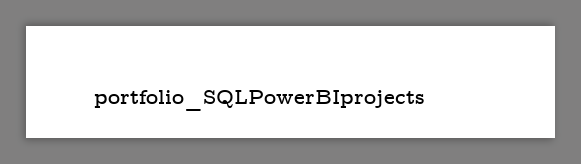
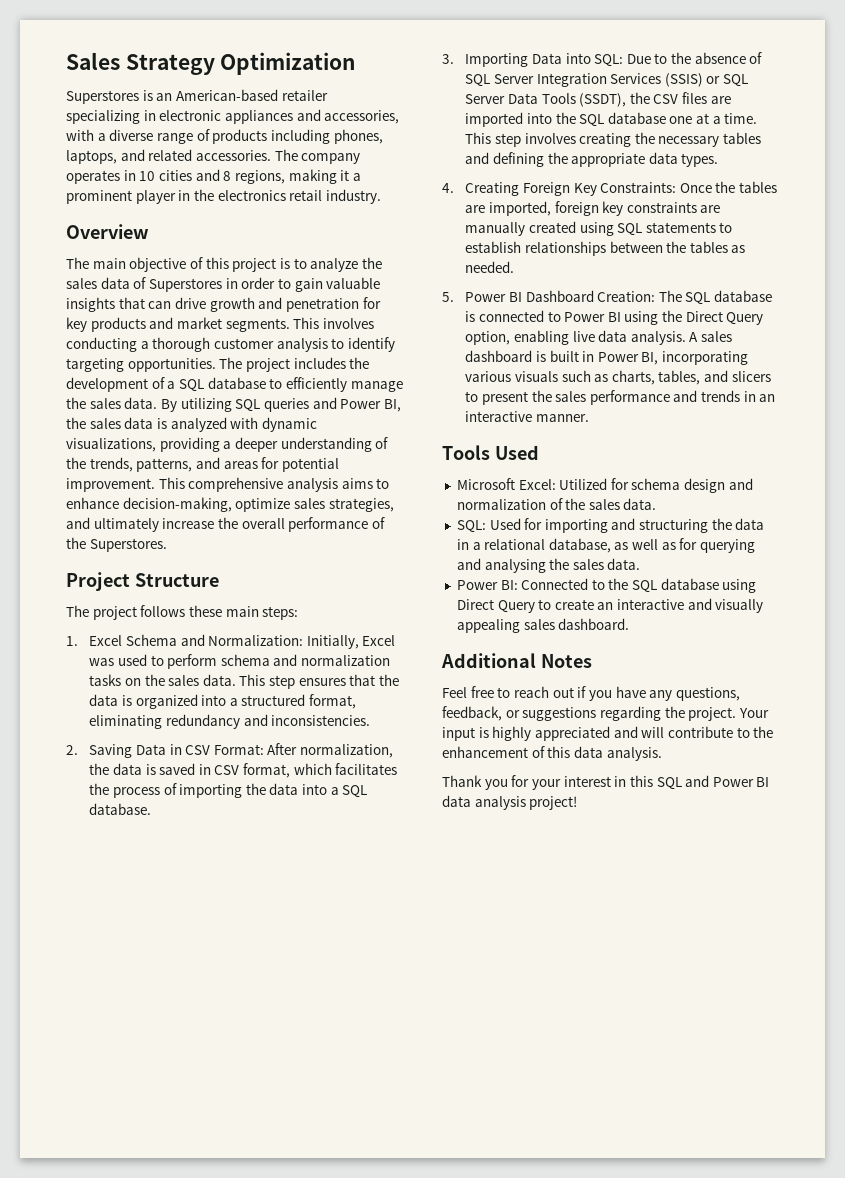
- portfolio_SQLPowerBIprojects
+ Sales Strategy Optimization
+ Superstores is an American-based retailer specializing in electronic appliances and accessories, with a diverse range of products including phones, laptops, and related accessories. The company operates in 10 cities and 8 regions, making it a prominent player in the electronics retail industry.
+ Overview
+ The main objective of this project is to analyze the sales data of Superstores in order to gain valuable insights that can drive growth and penetration for key products and market segments. This involves conducting a thorough customer analysis to identify targeting opportunities. The project includes the development of a SQL database to efficiently manage the sales data. By utilizing SQL queries and Power BI, the sales data is analyzed with dynamic visualizations, providing a deeper understanding of the trends, patterns, and areas for potential improvement. This comprehensive analysis aims to enhance decision-making, optimize sales strategies, and ultimately increase the overall performance of the Superstores.
+ Project Structure
+ The project follows these main steps:
+ 1. Excel Schema and Normalization: Initially, Excel was used to perform schema and normalization tasks on the sales data. This step ensures that the data is organized into a structured format, eliminating redundancy and inconsistencies.
+ 2. Saving Data in CSV Format: After normalization, the data is saved in CSV format, which facilitates the process of importing the data into a SQL database.
+ 3. Importing Data into SQL: Due to the absence of SQL Server Integration Services (SSIS) or SQL Server Data Tools (SSDT), the CSV files are imported into the SQL database one at a time. This step involves creating the necessary tables and defining the appropriate data types.
+ 4. Creating Foreign Key Constraints: Once the tables are imported, foreign key constraints are manually created using SQL statements to establish relationships between the tables as needed.
+ 5. Power BI Dashboard Creation: The SQL database is connected to Power BI using the Direct Query option, enabling live data analysis. A sales dashboard is built in Power BI, incorporating various visuals such as charts, tables, and slicers to present the sales performance and trends in an interactive manner.
+ Tools Used
+ Microsoft Excel: Utilized for schema design and normalization of the sales data.
+ SQL: Used for importing and structuring the data in a relational database, as well as for querying and analysing the sales data.
+ Power BI: Connected to the SQL database using Direct Query to create an interactive and visually appealing sales dashboard.
+ Additional Notes
+ Feel free to reach out if you have any questions, feedback, or suggestions regarding the project. Your input is highly appreciated and will contribute to the enhancement of this data analysis.
+ Thank you for your interest in this SQL and Power BI data analysis project!

